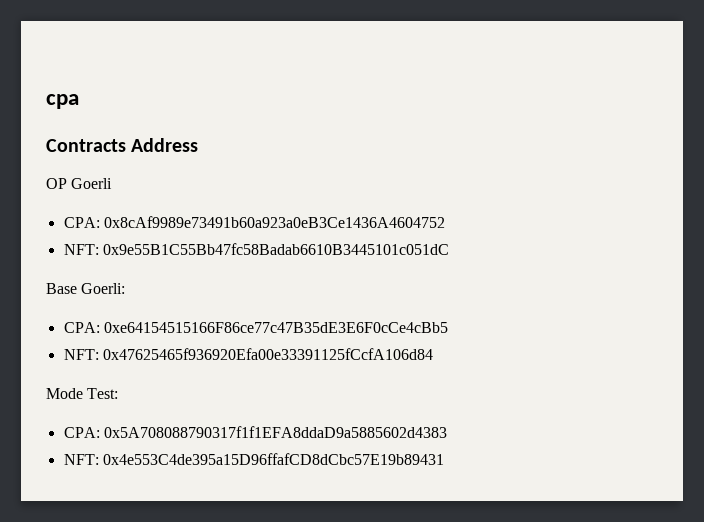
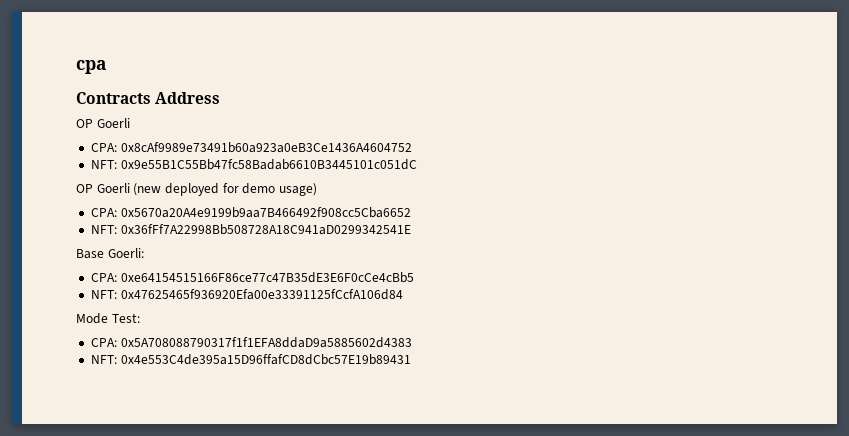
+ OP Goerli (new deployed for demo usage)
+ CPA: 0x5670a20A4e9199b9aa7B466492f908cc5Cba6652
+ NFT: 0x36fFf7A22998Bb508728A18C941aD0299342541E

